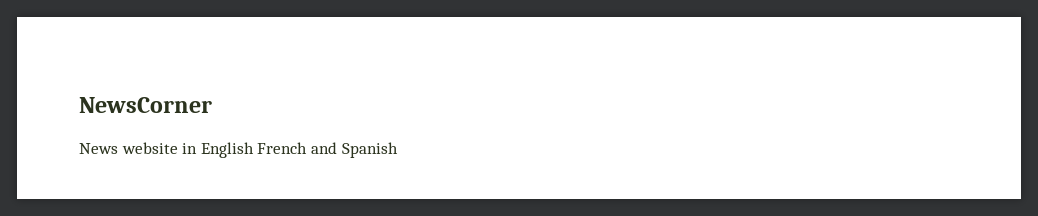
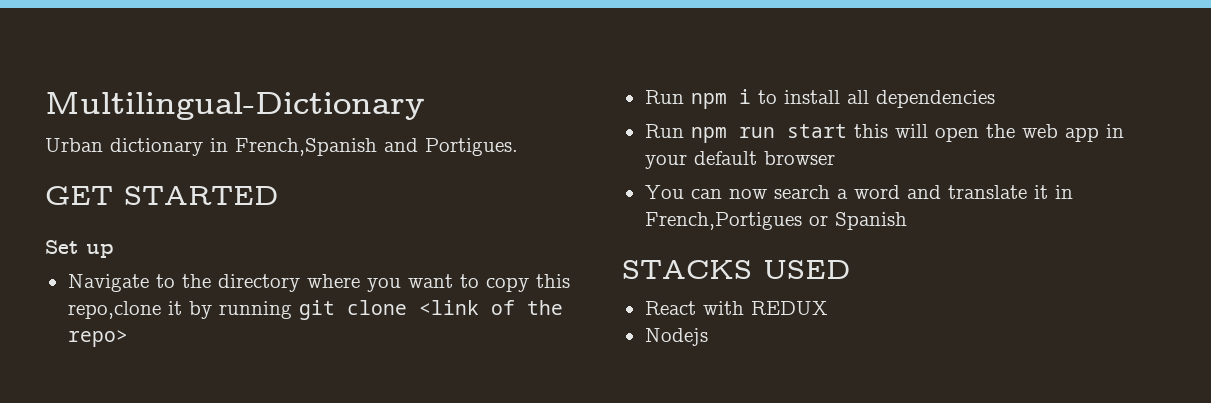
- NewsCorner
- News website in English French and Spanish
+ Multilingual-Dictionary
+ Urban dictionary in French,Spanish and Portigues.
+ GET STARTED
+ Set up
+ Navigate to the directory where you want to copy this repo,clone it by running git clone <link of the repo>
+ Run npm i to install all dependencies
+ Run npm run start this will open the web app in your default browser
+ You can now search a word and translate it in French,Portigues or Spanish
+ STACKS USED
+ React with REDUX
+ Nodejs

